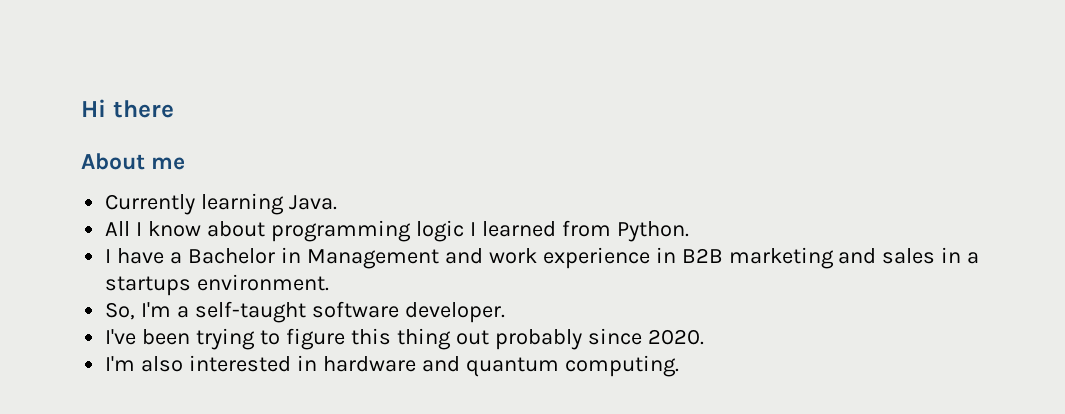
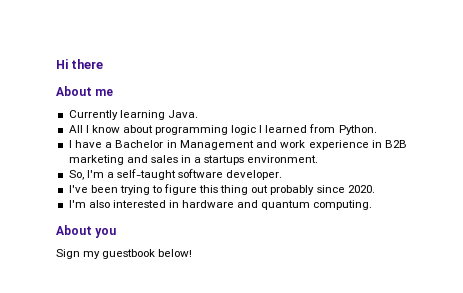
+ About you
+ Sign my guestbook below!

